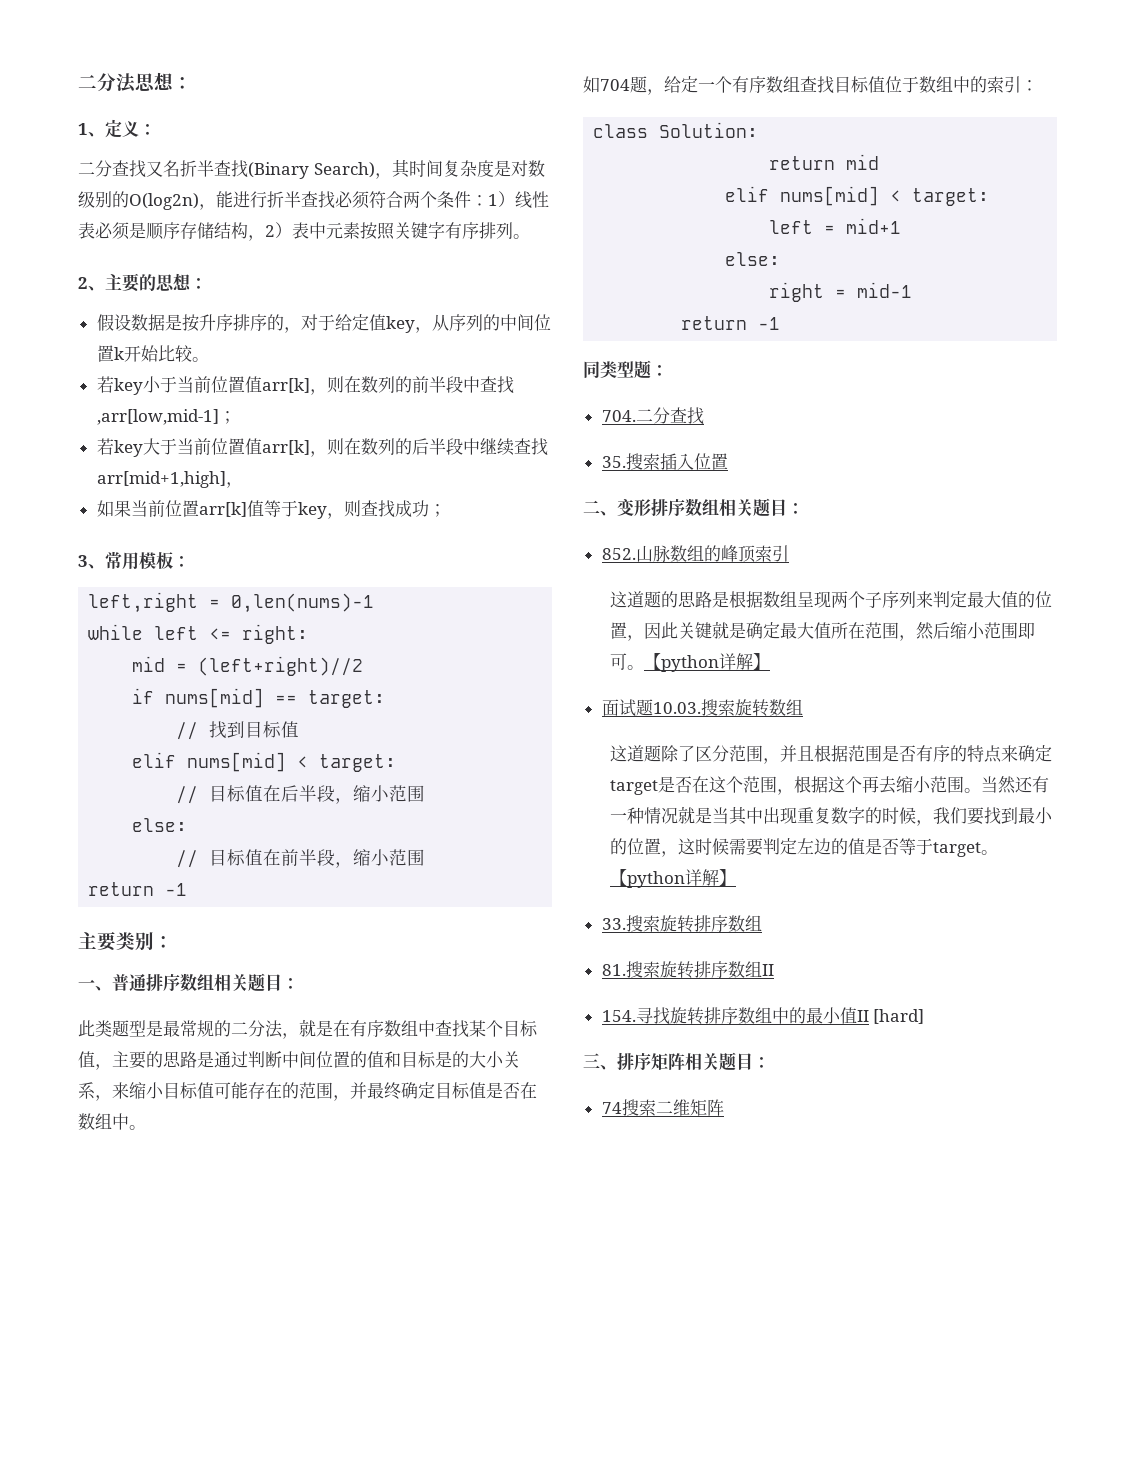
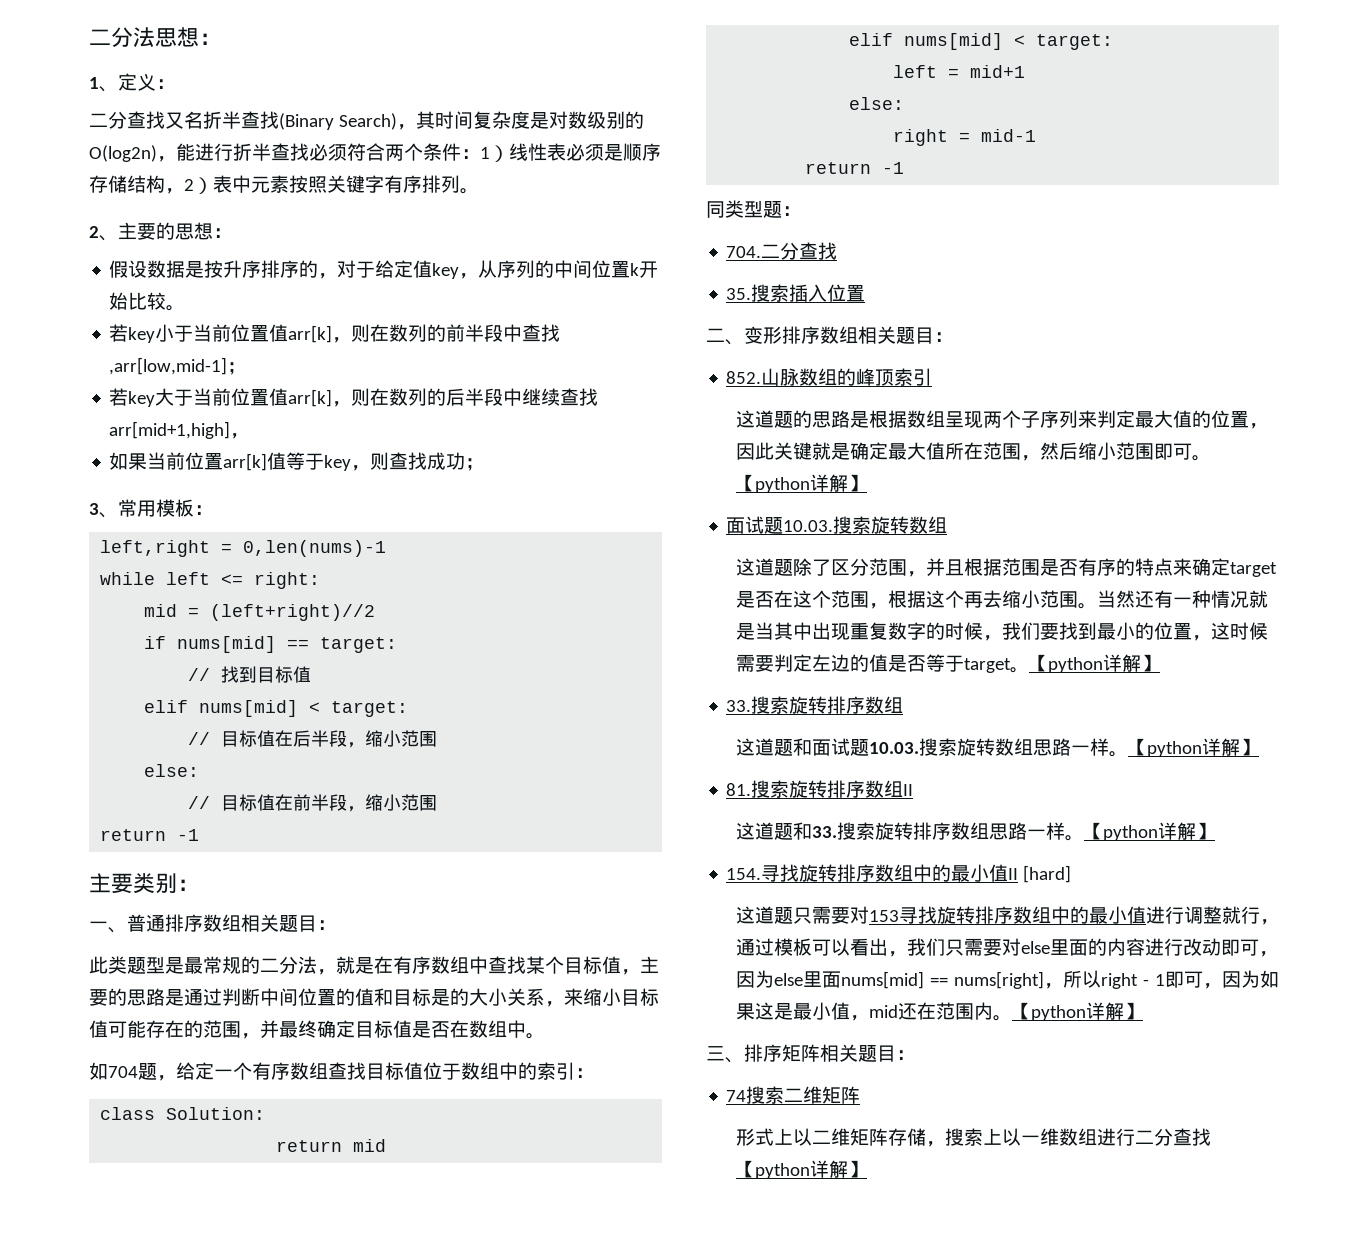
+ 这道题和面试题10.03.搜索旋转数组思路一样。【python详解】
+ 这道题和33.搜索旋转排序数组思路一样。【python详解】
+ 这道题只需要对153寻找旋转排序数组中的最小值进行调整就行，通过模板可以看出，我们只需要对else里面的内容进行改动即可，因为else里面nums[mid] == nums[right]，所以right - 1即可，因为如果这是最小值，mid还在范围内。【python详解】
+ 形式上以二维矩阵存储，搜索上以一维数组进行二分查找【python详解】

